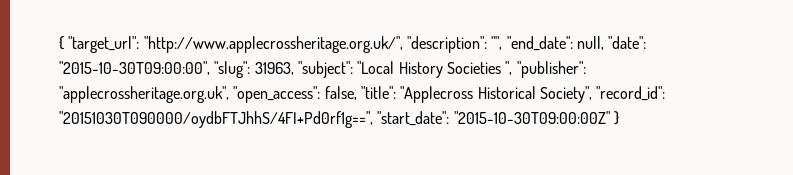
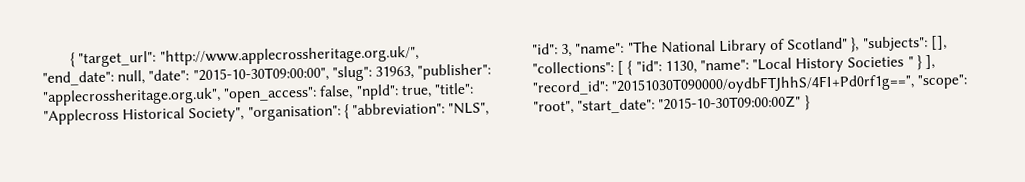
- { "target_url": "http://www.applecrossheritage.org.uk/", "description": "", "end_date": null, "date": "2015-10-30T09:00:00", "slug": 31963, "subject": "Local History Societies ", "publisher": "applecrossheritage.org.uk", "open_access": false, "title": "Applecross Historical Society", "record_id": "20151030T090000/oydbFTJhhS/4FI+Pd0rf1g==", "start_date": "2015-10-30T09:00:00Z" }
+ { "target_url": "http://www.applecrossheritage.org.uk/", "end_date": null, "date": "2015-10-30T09:00:00", "slug": 31963, "publisher": "applecrossheritage.org.uk", "open_access": false, "npld": true, "title": "Applecross Historical Society", "organisation": { "abbreviation": "NLS", "id": 3, "name": "The National Library of Scotland" }, "subjects": [], "collections": [ { "id": 1130, "name": "Local History Societies " } ], "record_id": "20151030T090000/oydbFTJhhS/4FI+Pd0rf1g==", "scope": "root", "start_date": "2015-10-30T09:00:00Z" }

